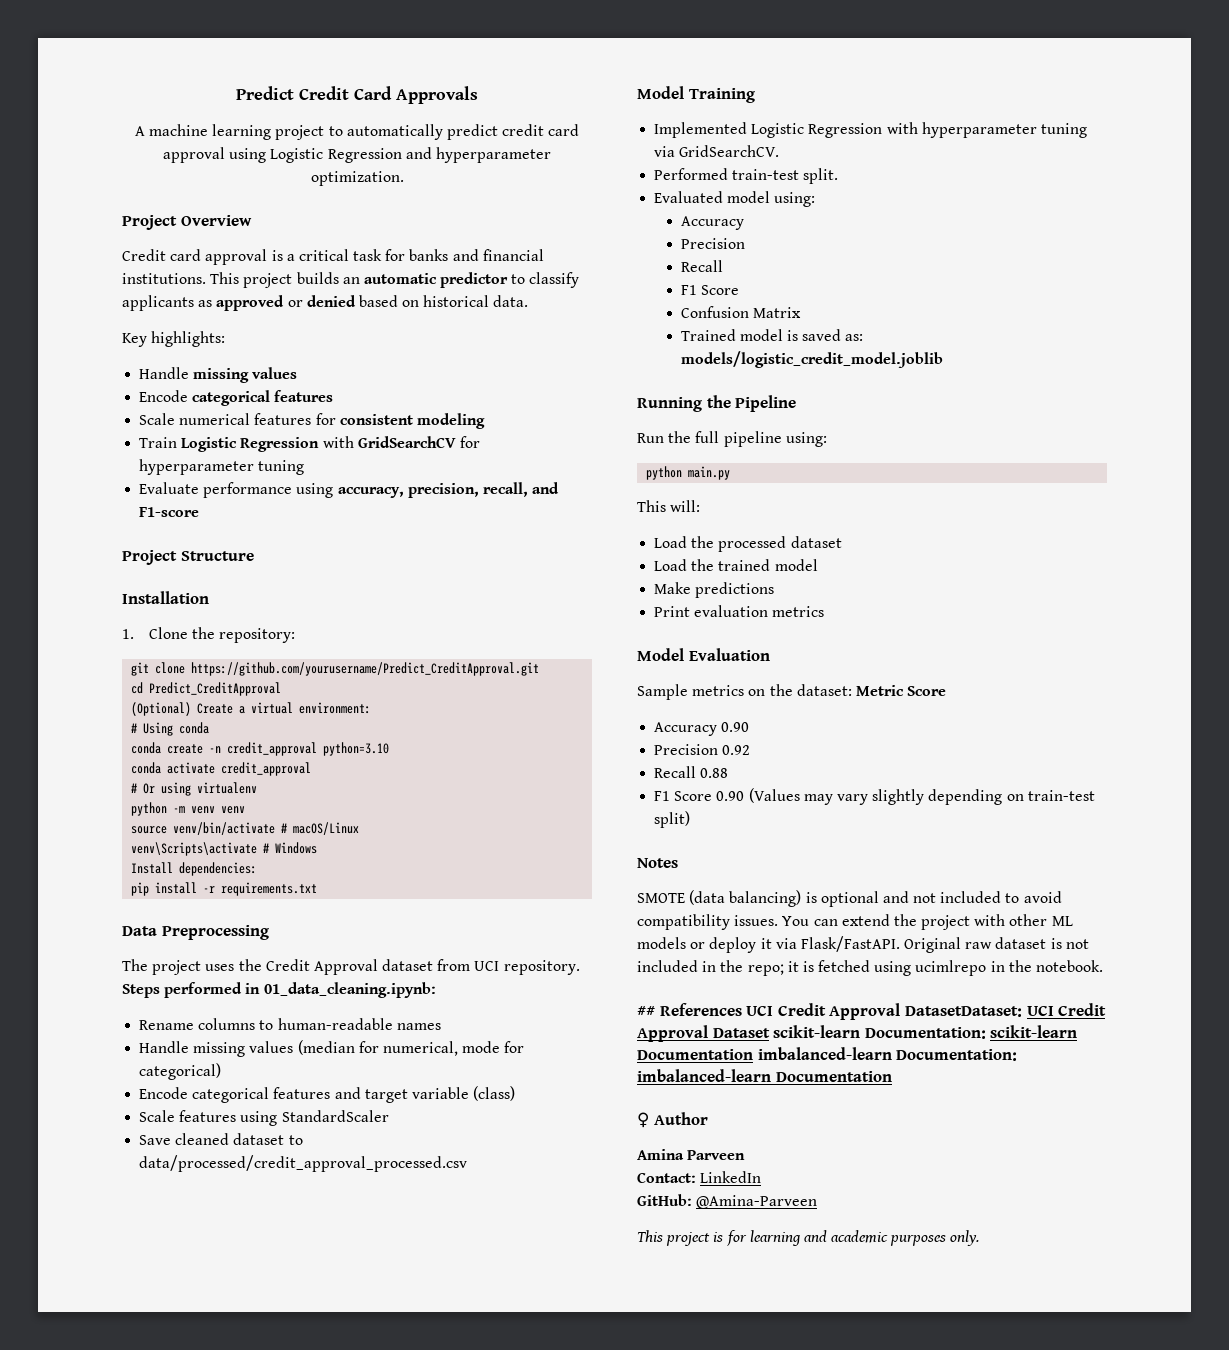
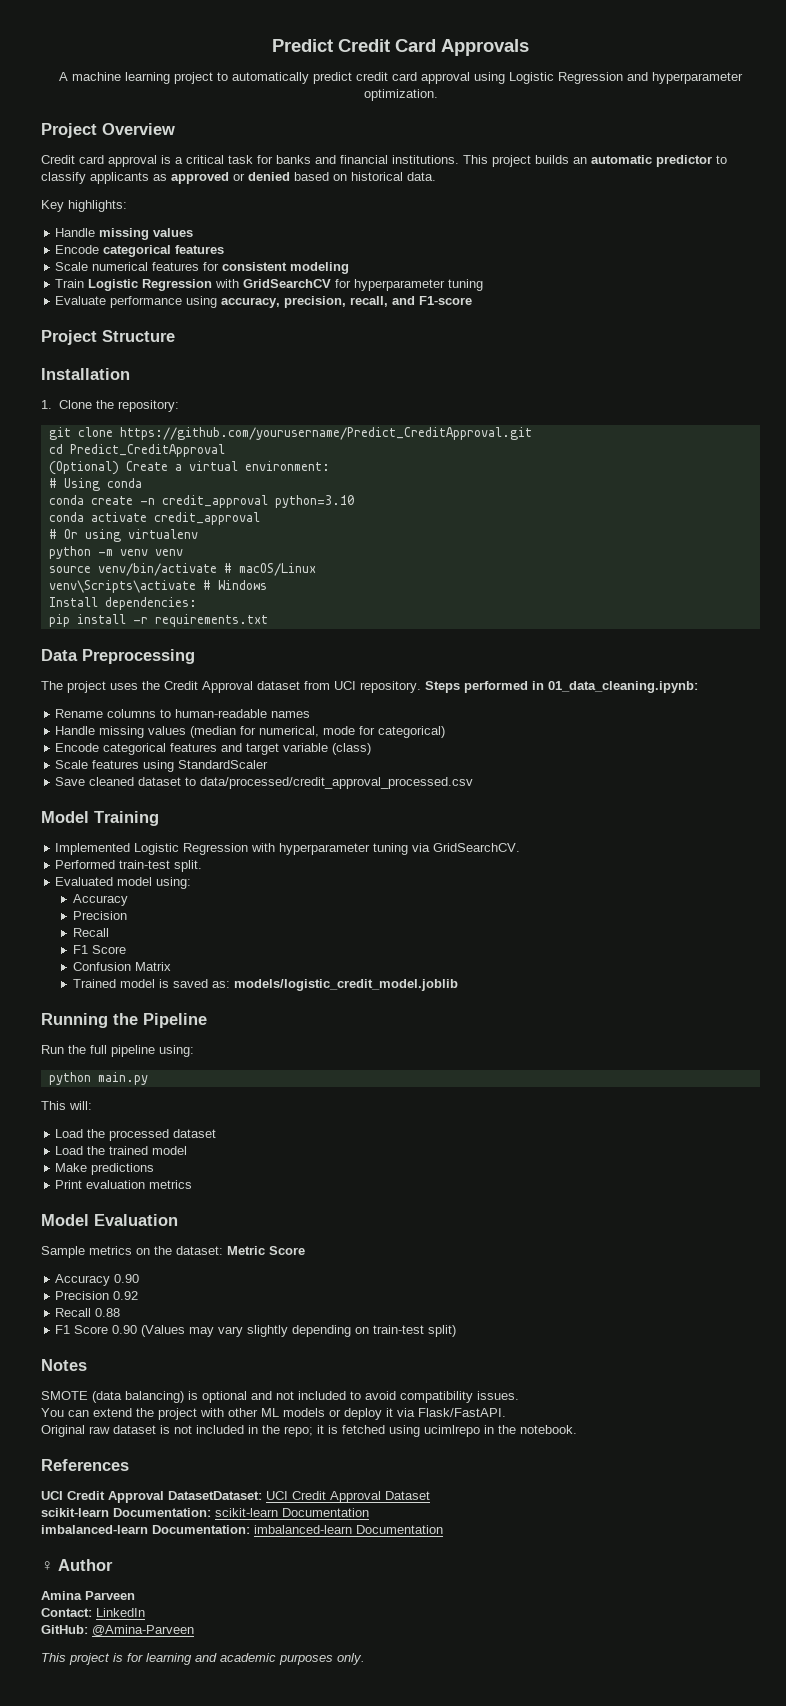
- SMOTE (data balancing) is optional and not included to avoid compatibility issues. You can extend the project with other ML models or deploy it via Flask/FastAPI. Original raw dataset is not included in the repo; it is fetched using ucimlrepo in the notebook.
+ SMOTE (data balancing) is optional and not included to avoid compatibility issues.
+ You can extend the project with other ML models or deploy it via Flask/FastAPI.
+ Original raw dataset is not included in the repo; it is fetched using ucimlrepo in the notebook.
- ## References UCI Credit Approval DatasetDataset: UCI Credit Approval Dataset scikit-learn Documentation: scikit-learn Documentation imbalanced-learn Documentation: imbalanced-learn Documentation
+ References
+ UCI Credit Approval DatasetDataset: UCI Credit Approval Dataset
+ scikit-learn Documentation: scikit-learn Documentation
+ imbalanced-learn Documentation: imbalanced-learn Documentation

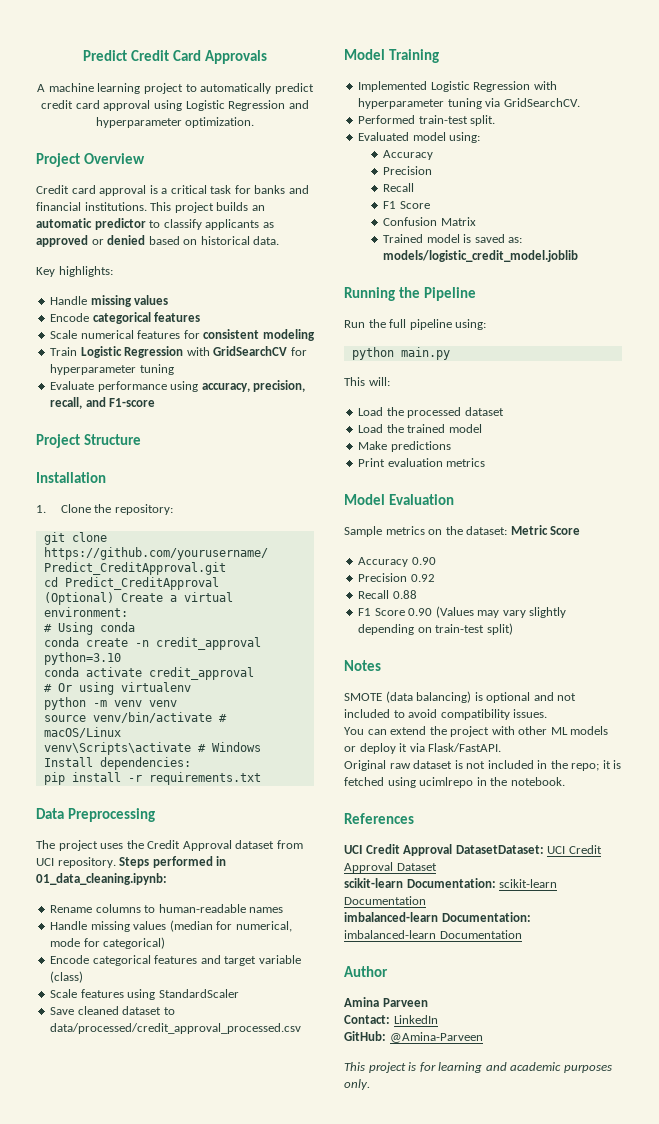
- ♀ Author
+ Author

